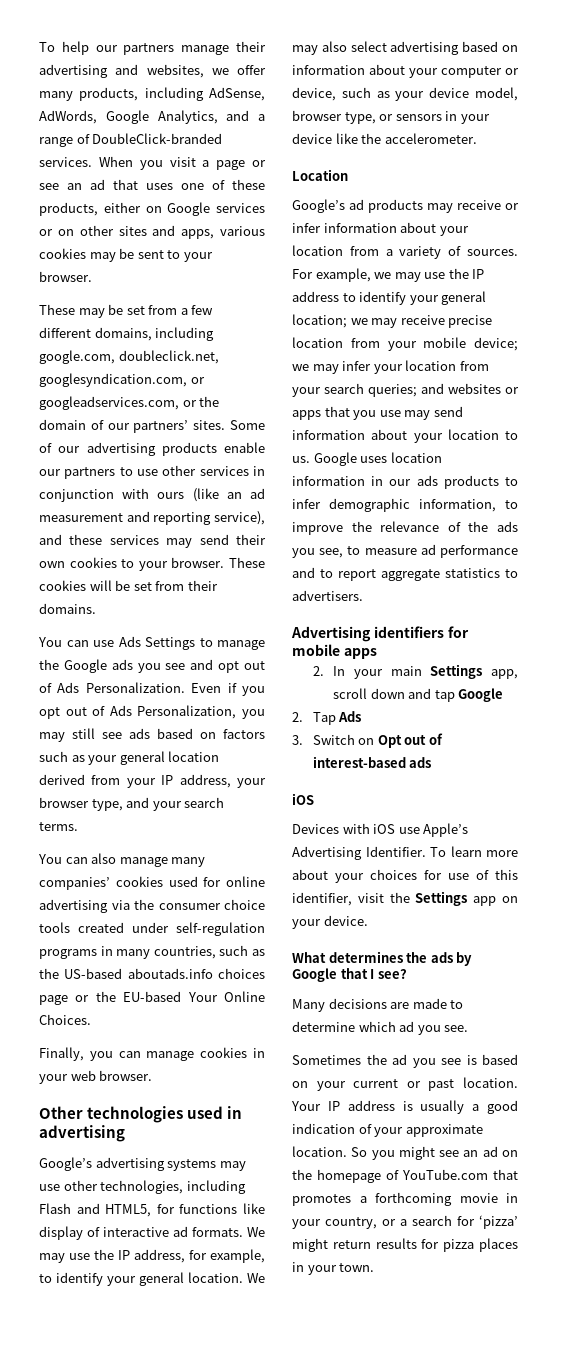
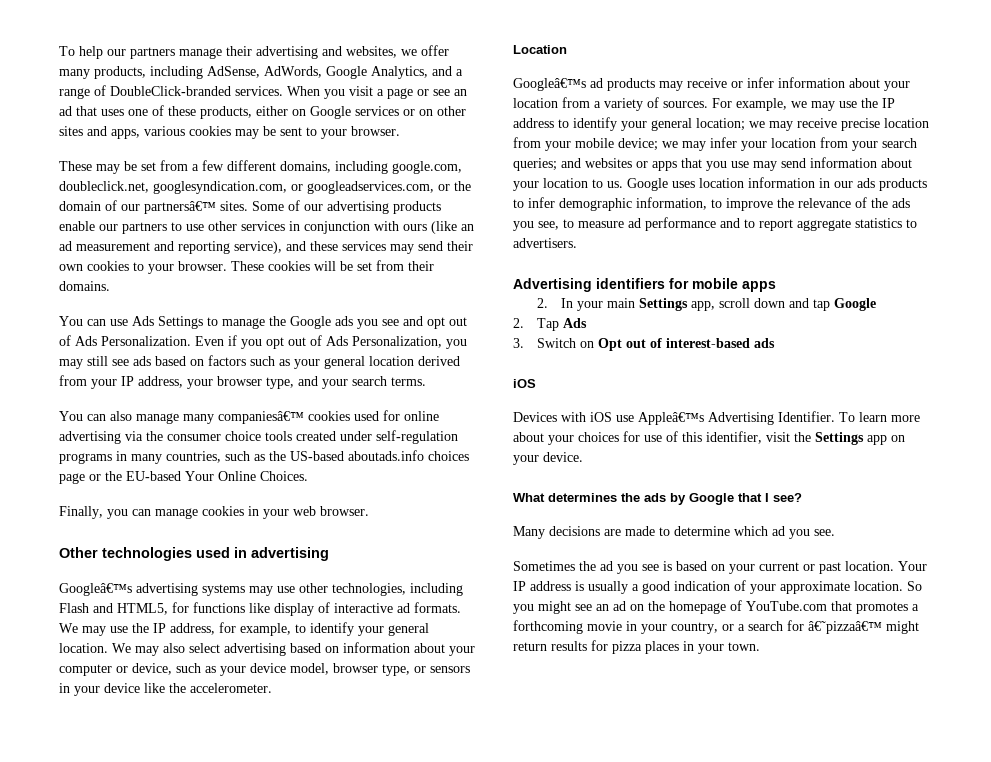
- These may be set from a few different domains, including google.com, doubleclick.net, googlesyndication.com, or googleadservices.com, or the domain of our partners’ sites.
+ These may be set from a few different domains, including google.com, doubleclick.net, googlesyndication.com, or googleadservices.com, or the domain of our partnersâ€™ sites.
- You can also manage many companies’ cookies used for online advertising via the consumer choice tools created under self-regulation programs in many countries, such as the US-based aboutads.info choices page or the EU-based Your Online Choices.
+ You can also manage many companiesâ€™ cookies used for online advertising via the consumer choice tools created under self-regulation programs in many countries, such as the US-based aboutads.info choices page or the EU-based Your Online Choices.
- Google’s advertising systems may use other technologies, including Flash and HTML5, for functions like display of interactive ad formats.
+ Googleâ€™s advertising systems may use other technologies, including Flash and HTML5, for functions like display of interactive ad formats.
- Google’s ad products may receive or infer information about your location from a variety of sources.
+ Googleâ€™s ad products may receive or infer information about your location from a variety of sources.
- Devices with iOS use Apple’s Advertising Identifier.
+ Devices with iOS use Appleâ€™s Advertising Identifier.
- So you might see an ad on the homepage of YouTube.com that promotes a forthcoming movie in your country, or a search for ‘pizza’ might return results for pizza places in your town.
+ So you might see an ad on the homepage of YouTube.com that promotes a forthcoming movie in your country, or a search for â€˜pizzaâ€™ might return results for pizza places in your town.

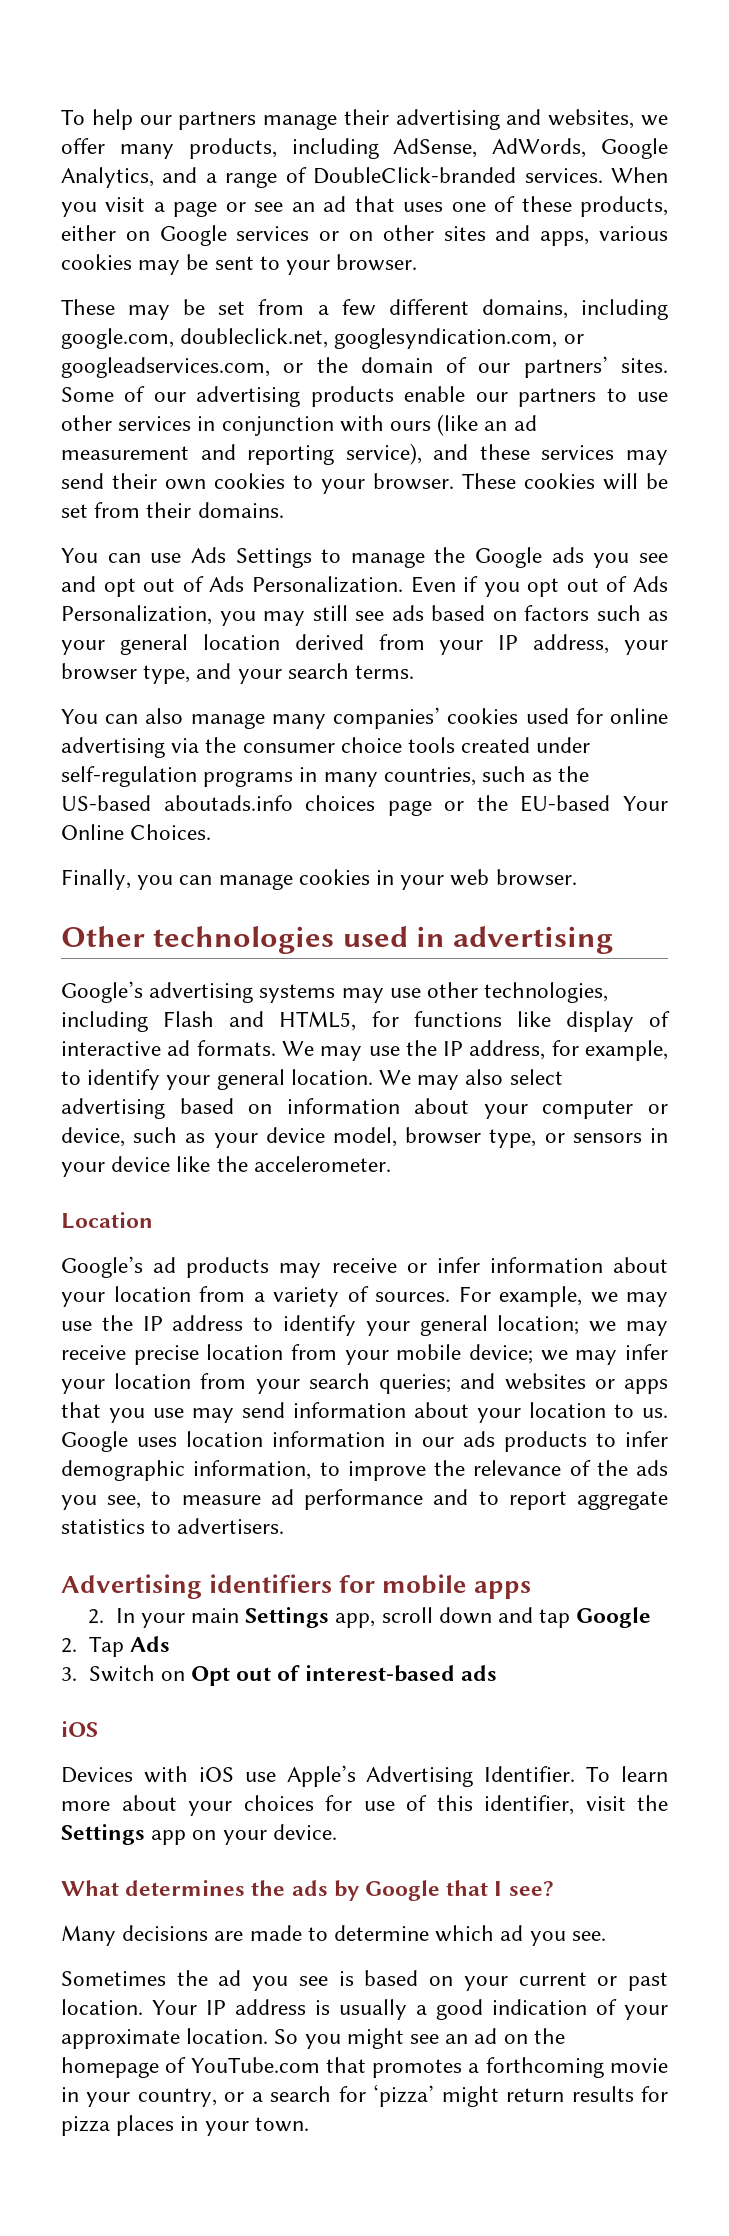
- These may be set from a few different domains, including google.com, doubleclick.net, googlesyndication.com, or googleadservices.com, or the domain of our partnersâ€™ sites.
+ These may be set from a few different domains, including google.com, doubleclick.net, googlesyndication.com, or googleadservices.com, or the domain of our partners’ sites.
- You can also manage many companiesâ€™ cookies used for online advertising via the consumer choice tools created under self-regulation programs in many countries, such as the US-based aboutads.info choices page or the EU-based Your Online Choices.
+ You can also manage many companies’ cookies used for online advertising via the consumer choice tools created under self-regulation programs in many countries, such as the US-based aboutads.info choices page or the EU-based Your Online Choices.
- Googleâ€™s advertising systems may use other technologies, including Flash and HTML5, for functions like display of interactive ad formats.
+ Google’s advertising systems may use other technologies, including Flash and HTML5, for functions like display of interactive ad formats.
- Googleâ€™s ad products may receive or infer information about your location from a variety of sources.
+ Google’s ad products may receive or infer information about your location from a variety of sources.
- Devices with iOS use Appleâ€™s Advertising Identifier.
+ Devices with iOS use Apple’s Advertising Identifier.
- So you might see an ad on the homepage of YouTube.com that promotes a forthcoming movie in your country, or a search for â€˜pizzaâ€™ might return results for pizza places in your town.
+ So you might see an ad on the homepage of YouTube.com that promotes a forthcoming movie in your country, or a search for ‘pizza’ might return results for pizza places in your town.

